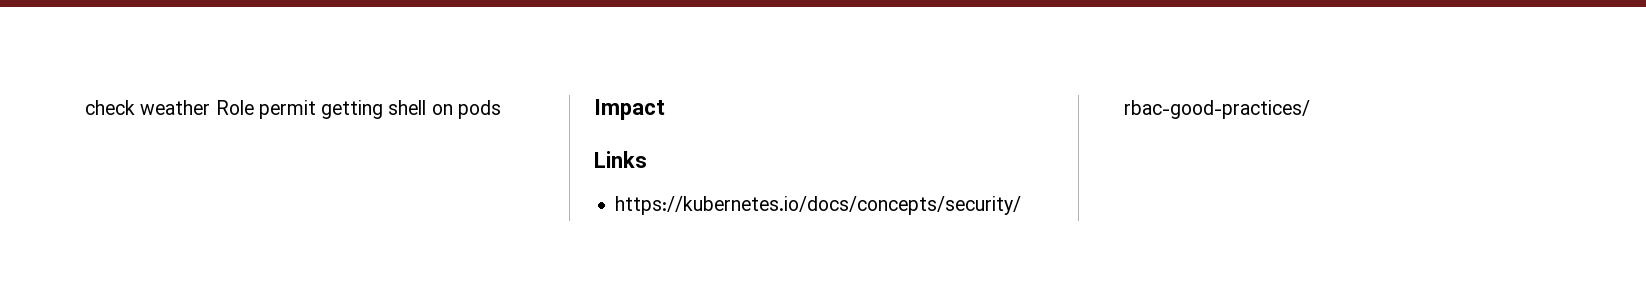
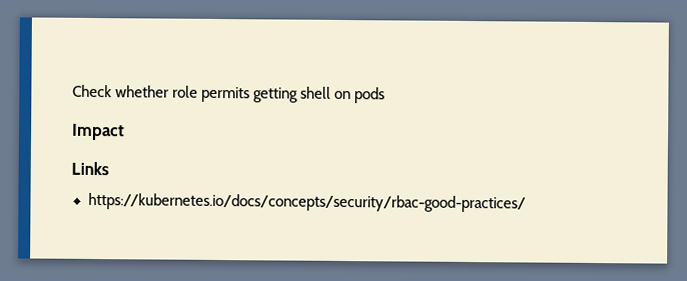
- check weather Role permit getting shell on pods
+ Check whether role permits getting shell on pods

